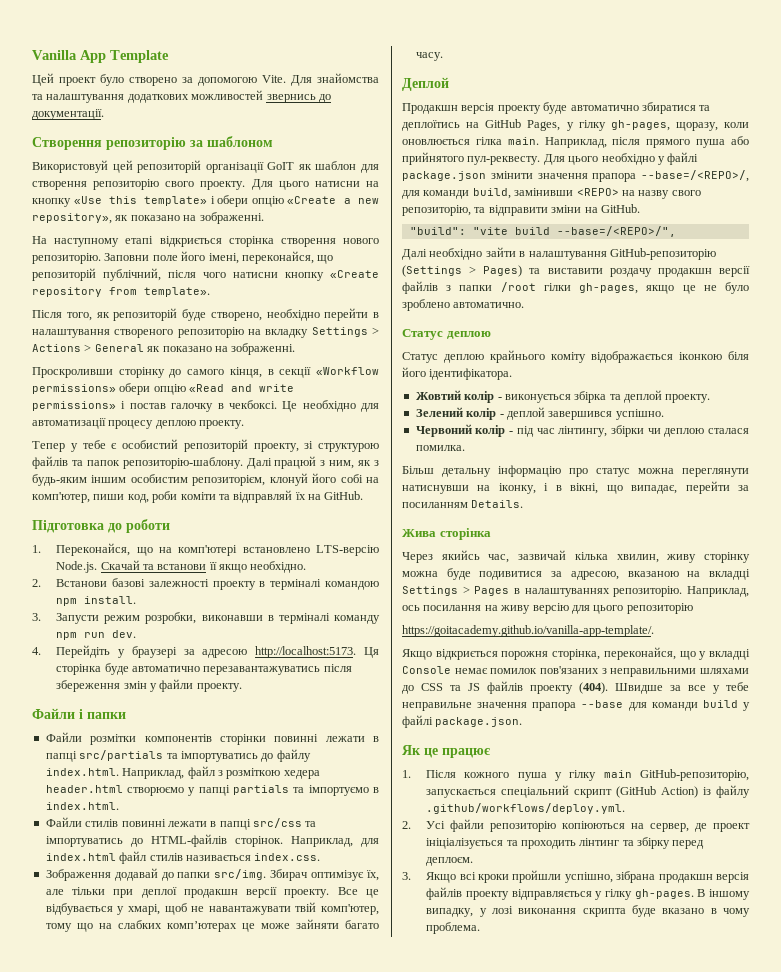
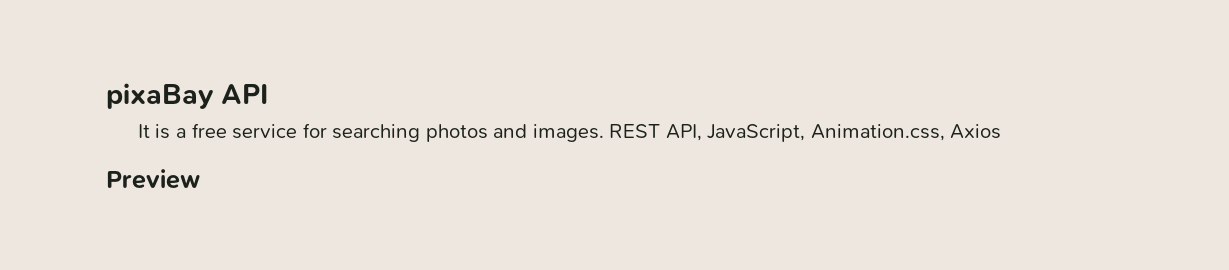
- Vanilla App Template
- Цей проект було створено за допомогою Vite. Для знайомства та налаштування додаткових можливостей звернись до документації.
- Створення репозиторію за шаблоном
- Використовуй цей репозиторій організації GoIT як шаблон для створення репозиторію свого проекту. Для цього натисни на кнопку «Use this template» і обери опцію «Create a new repository», як показано на зображенні.
- На наступному етапі відкриється сторінка створення нового репозиторію. Заповни поле його імені, переконайся, що репозиторій публічний, після чого натисни кнопку «Create repository from template».
- Після того, як репозиторій буде створено, необхідно перейти в налаштування створеного репозиторію на вкладку Settings > Actions > General як показано на зображенні.
- Проскроливши сторінку до самого кінця, в секції «Workflow permissions» обери опцію «Read and write permissions» і постав галочку в чекбоксі. Це необхідно для автоматизації процесу деплою проекту.
- Тепер у тебе є особистий репозиторій проекту, зі структурою файлів та папок репозиторію-шаблону. Далі працюй з ним, як з будь-яким іншим особистим репозиторієм, клонуй його собі на комп'ютер, пиши код, роби коміти та відправляй їх на GitHub.
- Підготовка до роботи
- 1. Переконайся, що на комп'ютері встановлено LTS-версію Node.js. Скачай та встанови її якщо необхідно.
- 2. Встанови базові залежності проекту в терміналі командою npm install.
- 3. Запусти режим розробки, виконавши в терміналі команду npm run dev.
- 4. Перейдіть у браузері за адресою http://localhost:5173. Ця сторінка буде автоматично перезавантажуватись після збереження змін у файли проекту.
- Файли і папки
- Файли розмітки компонентів сторінки повинні лежати в папці src/partials та імпортуватись до файлу index.html. Наприклад, файл з розміткою хедера header.html створюємо у папці partials та імпортуємо в index.html.
- Файли стилів повинні лежати в папці src/css та імпортуватись до HTML-файлів сторінок. Наприклад, для index.html файл стилів називається index.css.
- Зображення додавай до папки src/img. Збирач оптимізує їх, але тільки при деплої продакшн версії проекту. Все це відбувається у хмарі, щоб не навантажувати твій комп'ютер, тому що на слабких компʼютерах це може зайняти багато часу.
- Деплой
- Продакшн версія проекту буде автоматично збиратися та деплоїтись на GitHub Pages, у гілку gh-pages, щоразу, коли оновлюється гілка main. Наприклад, після прямого пуша або прийнятого пул-реквесту. Для цього необхідно у файлі package.json змінити значення прапора --base=/<REPO>/, для команди build, замінивши <REPO> на назву свого репозиторію, та відправити зміни на GitHub.
- "build": "vite build --base=/<REPO>/",
- Далі необхідно зайти в налаштування GitHub-репозиторію (Settings > Pages) та виставити роздачу продакшн версії файлів з папки /root гілки gh-pages, якщо це не було зроблено автоматично.
- Статус деплою
- Статус деплою крайнього коміту відображається іконкою біля його ідентифікатора.
- Жовтий колір - виконується збірка та деплой проекту.
- Зелений колір - деплой завершився успішно.
- Червоний колір - під час лінтингу, збірки чи деплою сталася помилка.
- Більш детальну інформацію про статус можна переглянути натиснувши на іконку, і в вікні, що випадає, перейти за посиланням Details.
- Жива сторінка
- Через якийсь час, зазвичай кілька хвилин, живу сторінку можна буде подивитися за адресою, вказаною на вкладці Settings > Pages в налаштуваннях репозиторію. Наприклад, ось посилання на живу версію для цього репозиторію
- https://goitacademy.github.io/vanilla-app-template/.
- Якщо відкриється порожня сторінка, переконайся, що у вкладці Console немає помилок пов'язаних з неправильними шляхами до CSS та JS файлів проекту (404). Швидше за все у тебе неправильне значення прапора --base для команди build у файлі package.json.
- Як це працює
- 1. Після кожного пуша у гілку main GitHub-репозиторію, запускається спеціальний скрипт (GitHub Action) із файлу .github/workflows/deploy.yml.
- 2. Усі файли репозиторію копіюються на сервер, де проект ініціалізується та проходить лінтинг та збірку перед деплоєм.
- 3. Якщо всі кроки пройшли успішно, зібрана продакшн версія файлів проекту відправляється у гілку gh-pages. В іншому випадку, у лозі виконання скрипта буде вказано в чому проблема.
+ pixaBay API
+ It is a free service for searching photos and images. REST API, JavaScript, Animation.css, Axios
+ Preview

